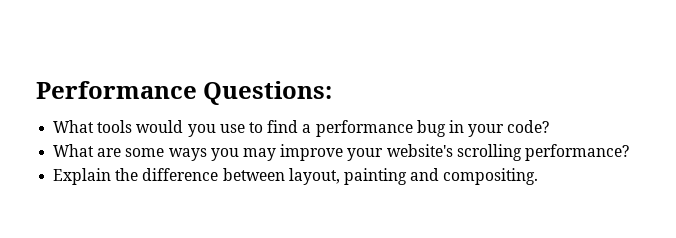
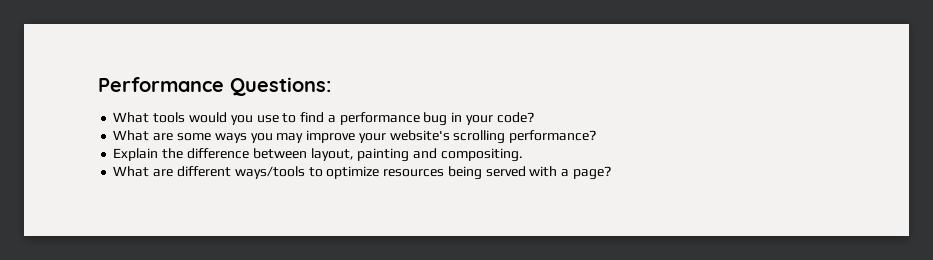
+ What are different ways/tools to optimize resources being served with a page?

